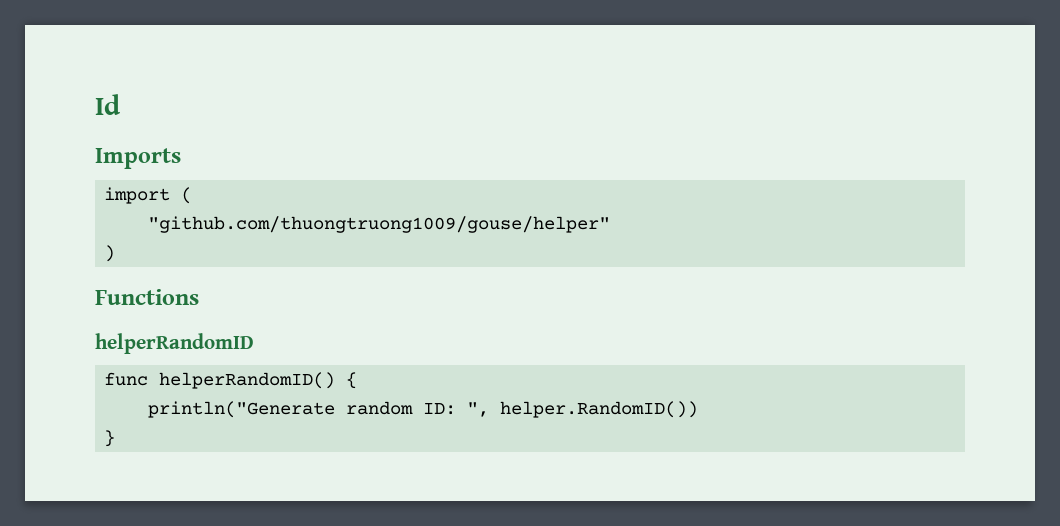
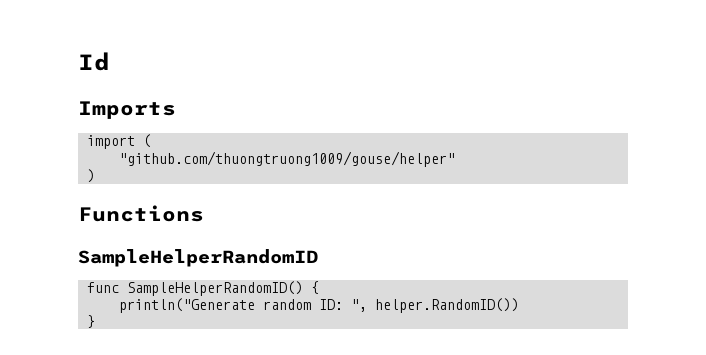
- helperRandomID
+ SampleHelperRandomID
- func helperRandomID() {
+ func SampleHelperRandomID() {

